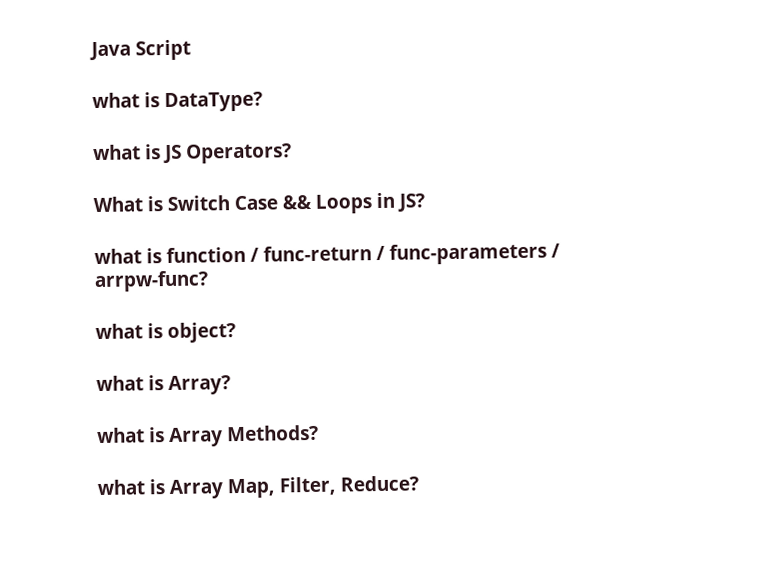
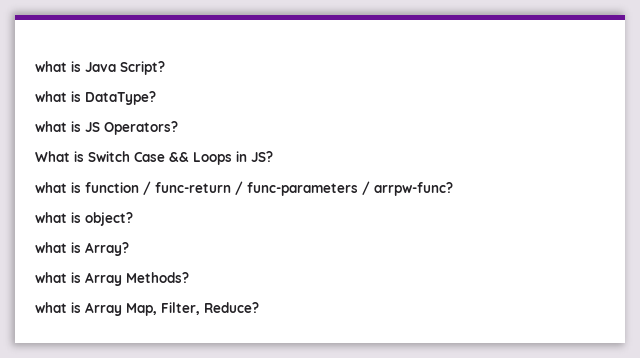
- Java Script
+ what is Java Script?

